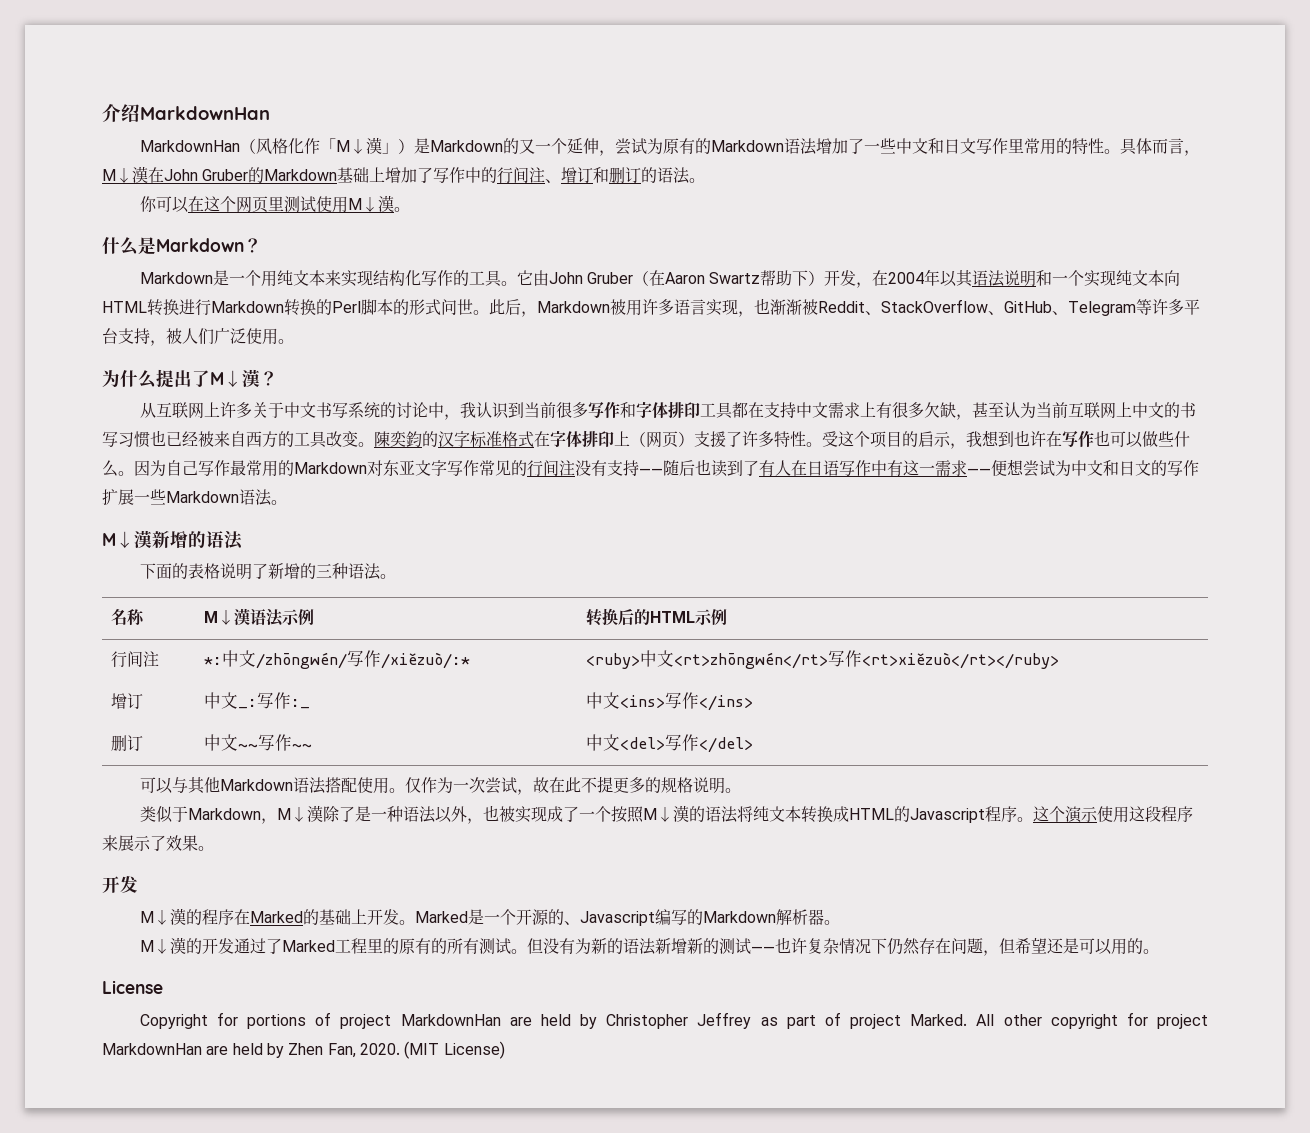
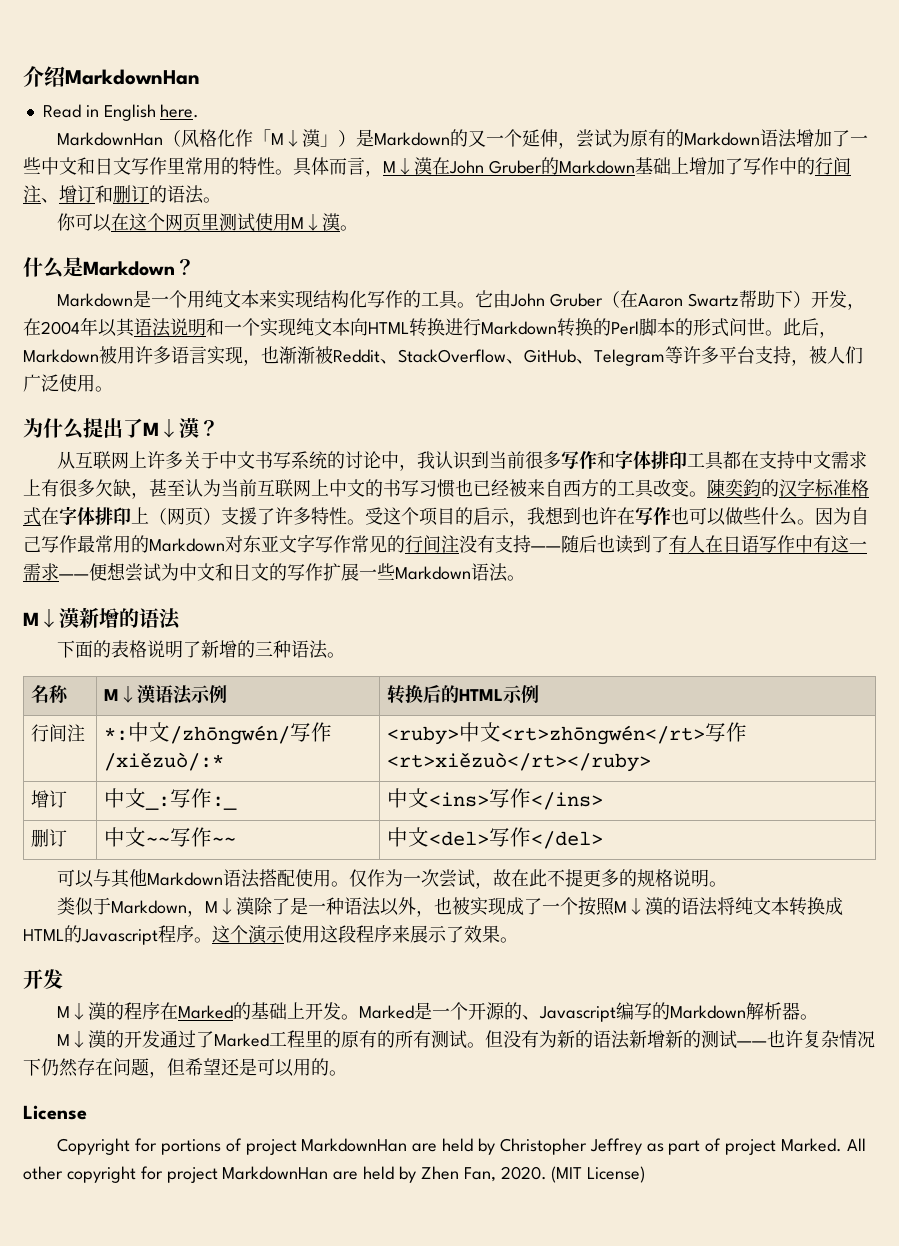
+ Read in English here.

